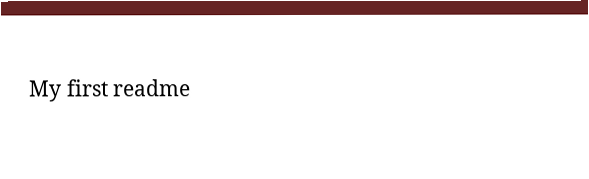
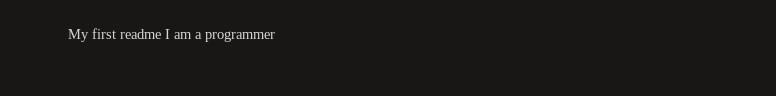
- My first readme
+ My first readme I am a programmer

